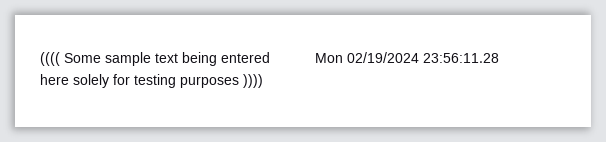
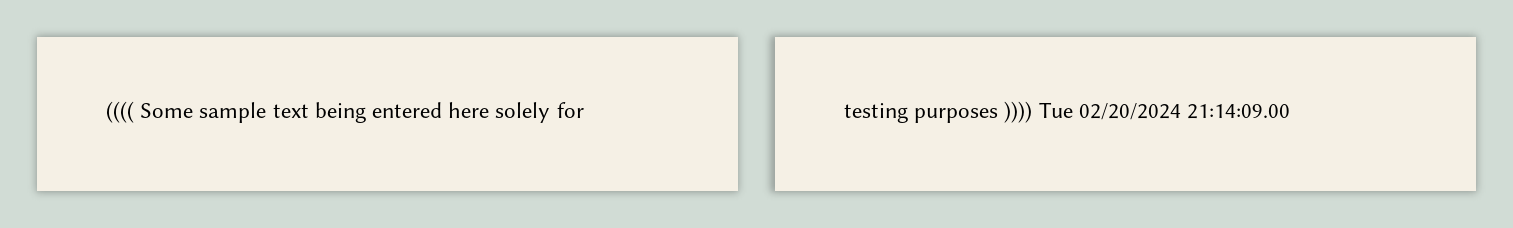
- (((( Some sample text being entered here solely for testing purposes )))) Mon 02/19/2024 23:56:11.28
+ (((( Some sample text being entered here solely for testing purposes )))) Tue 02/20/2024 21:14:09.00

